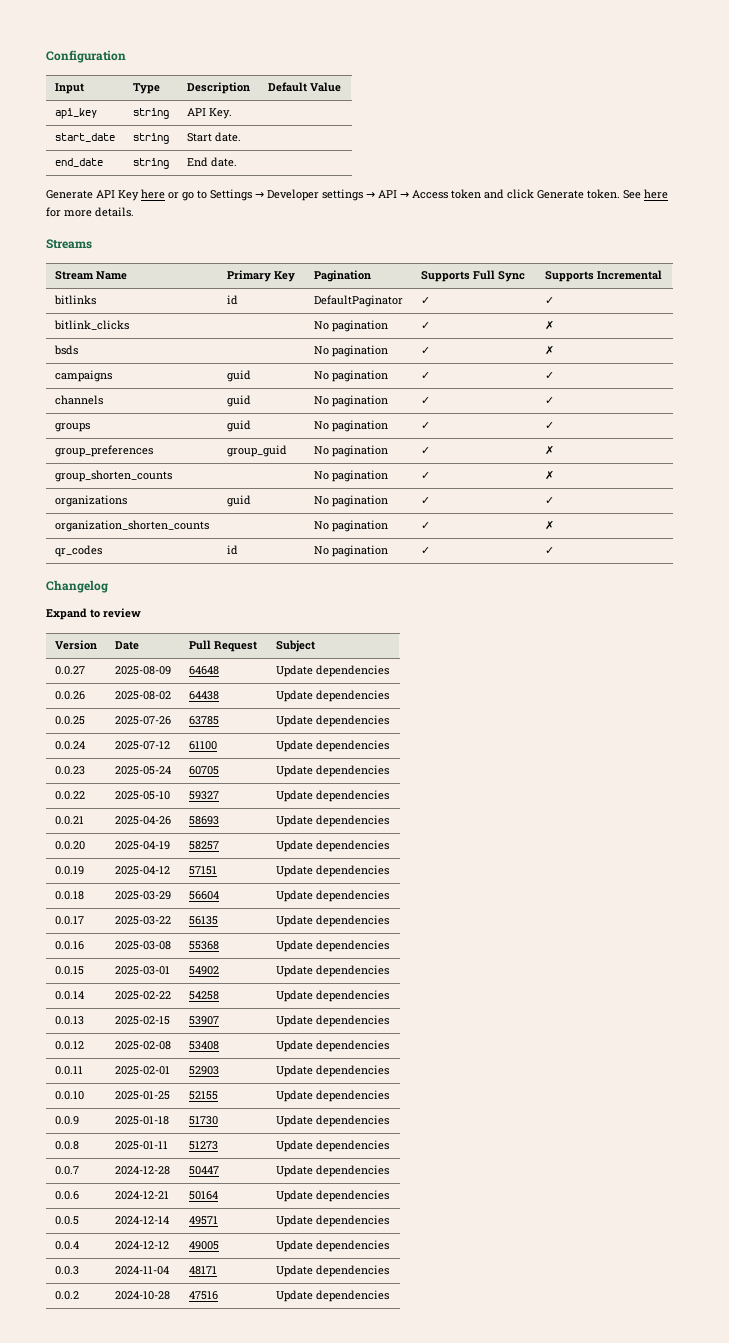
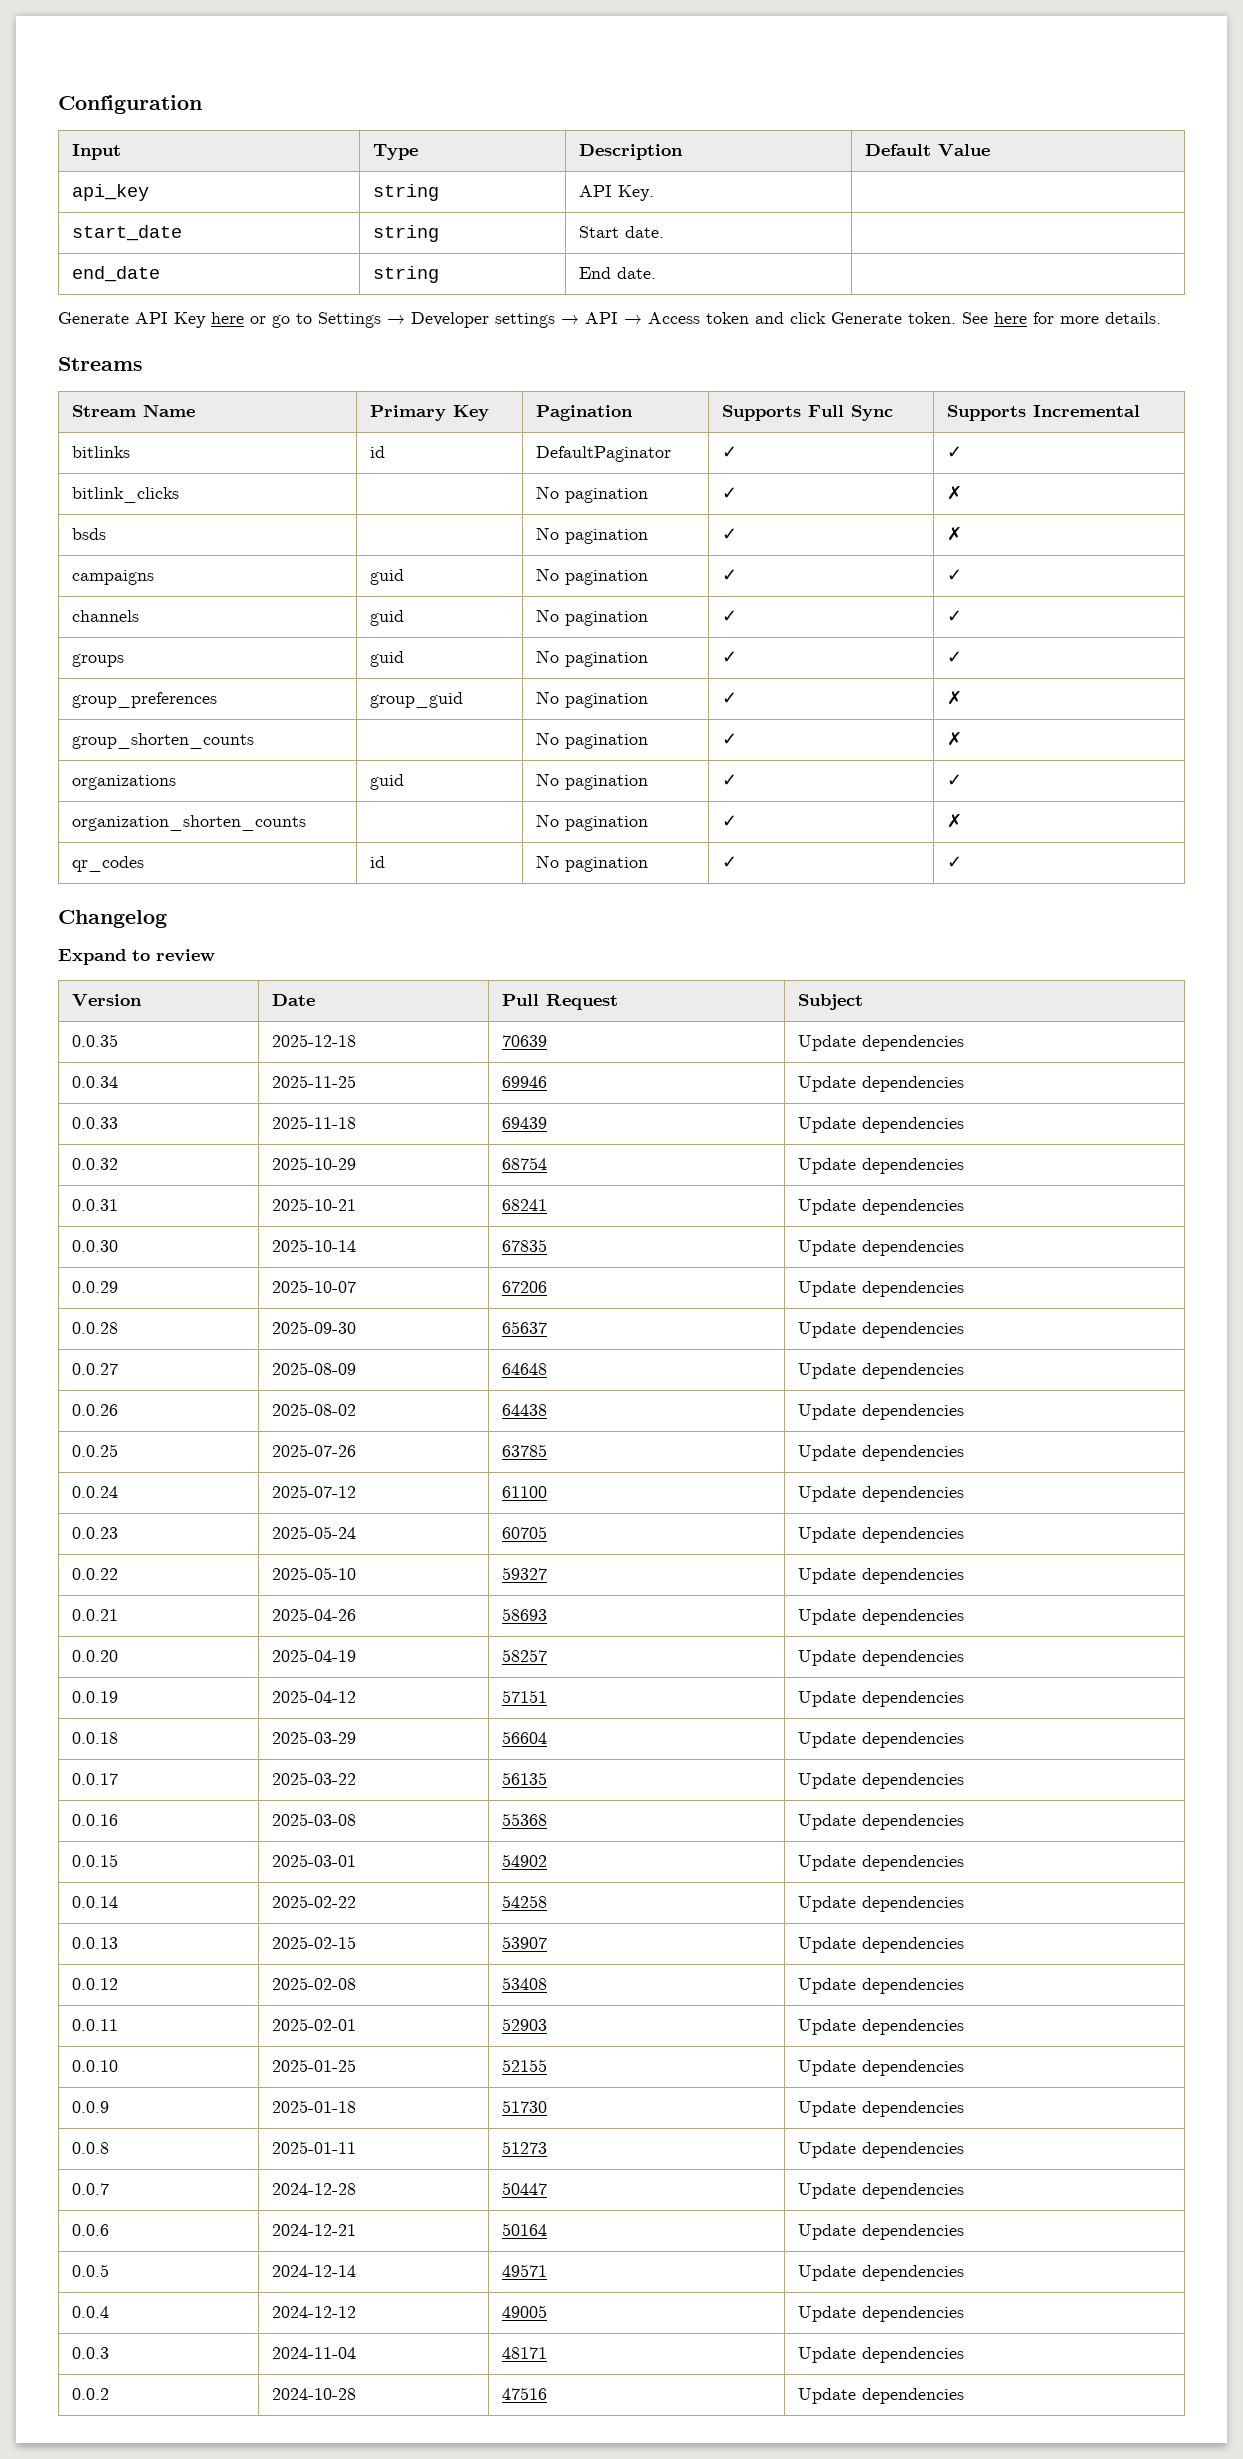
+ 0.0.35 | 2025-12-18 | 70639 | Update dependencies
+ 0.0.34 | 2025-11-25 | 69946 | Update dependencies
+ 0.0.33 | 2025-11-18 | 69439 | Update dependencies
+ 0.0.32 | 2025-10-29 | 68754 | Update dependencies
+ 0.0.31 | 2025-10-21 | 68241 | Update dependencies
+ 0.0.30 | 2025-10-14 | 67835 | Update dependencies
+ 0.0.29 | 2025-10-07 | 67206 | Update dependencies
+ 0.0.28 | 2025-09-30 | 65637 | Update dependencies

